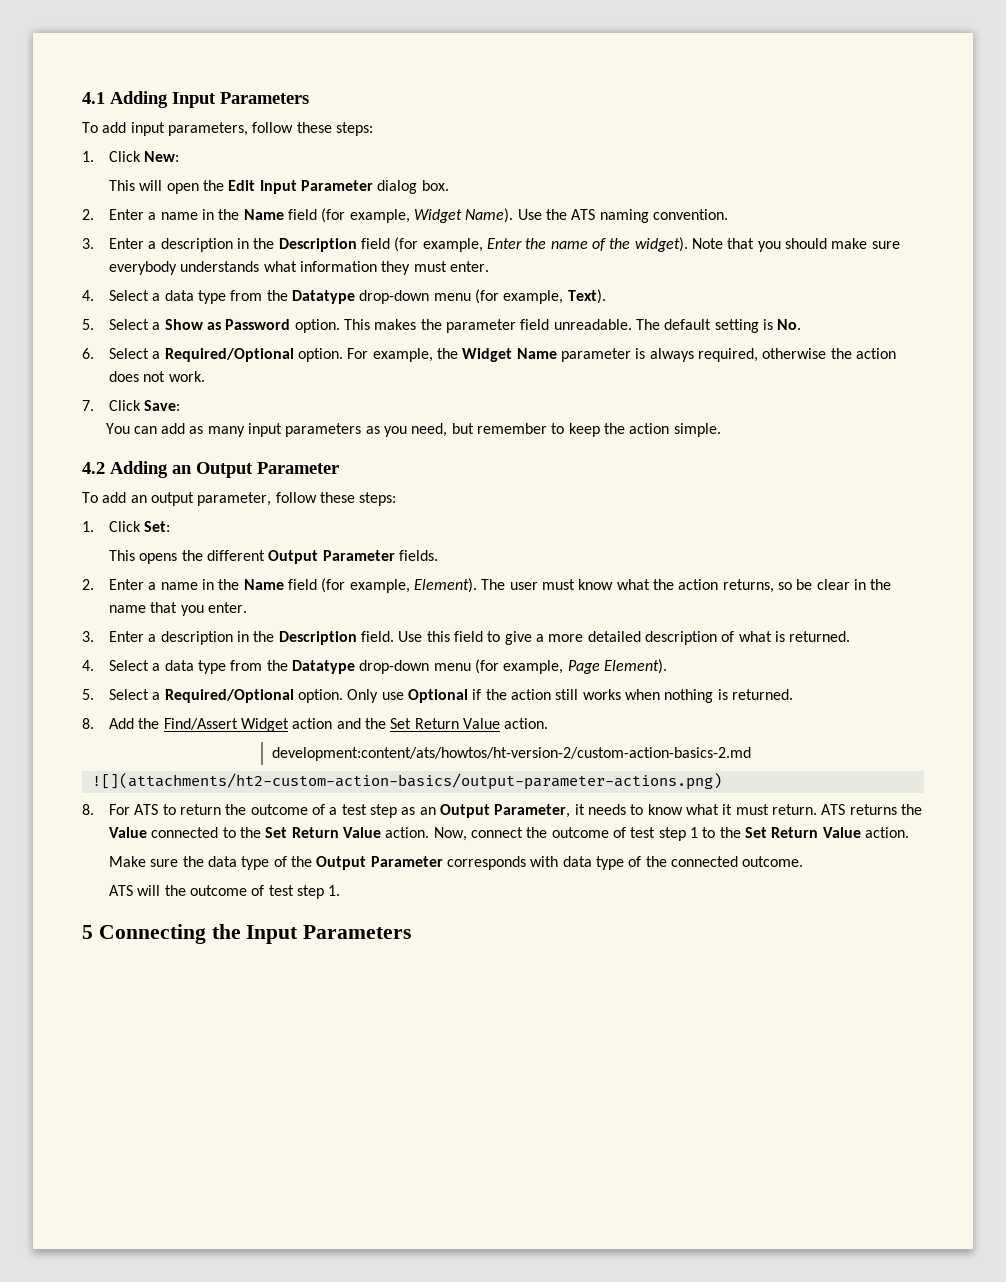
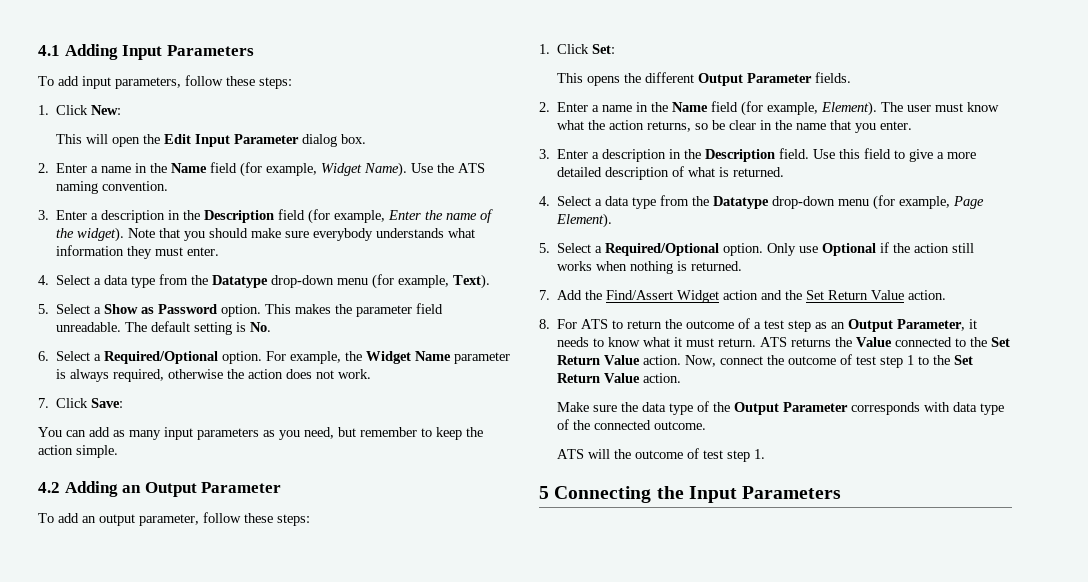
- 8. Add the Find/Assert Widget action and the Set Return Value action.
+ 7. Add the Find/Assert Widget action and the Set Return Value action.
- development:content/ats/howtos/ht-version-2/custom-action-basics-2.md
- ![](attachments/ht2-custom-action-basics/output-parameter-actions.png)

